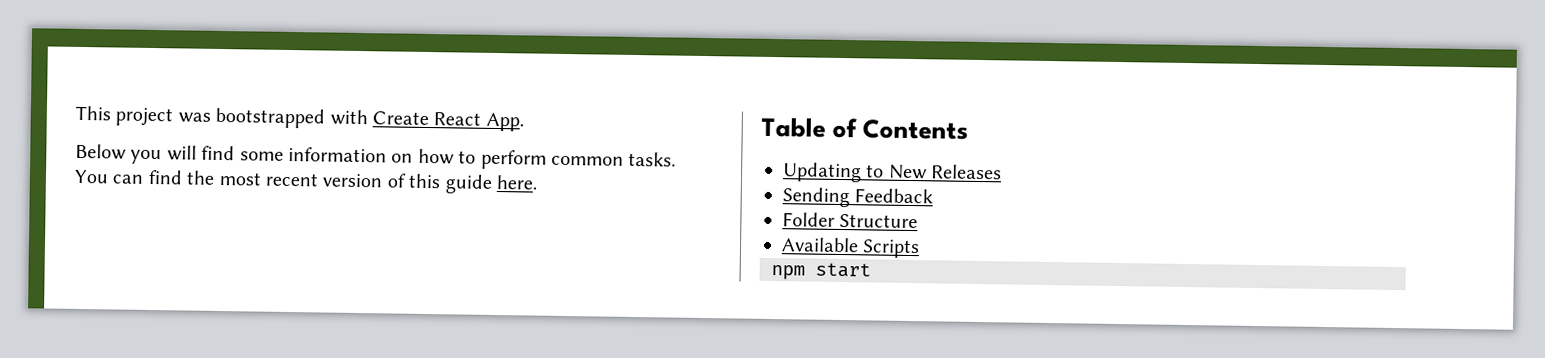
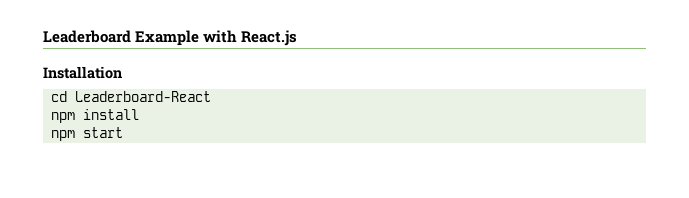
- This project was bootstrapped with Create React App.
- Below you will find some information on how to perform common tasks.
- You can find the most recent version of this guide here.
- Table of Contents
- Updating to New Releases
- Sending Feedback
- Folder Structure
- Available Scripts
+ Leaderboard Example with React.js
+ Installation
+ cd Leaderboard-React
+ npm install

